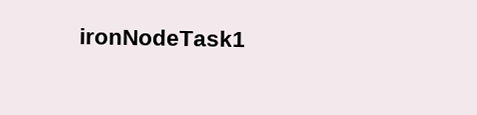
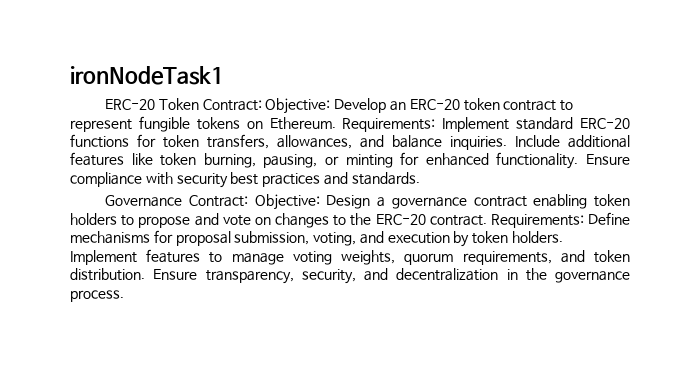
+ ERC-20 Token Contract: Objective: Develop an ERC-20 token contract to represent fungible tokens on Ethereum. Requirements: Implement standard ERC-20 functions for token transfers, allowances, and balance inquiries. Include additional features like token burning, pausing, or minting for enhanced functionality. Ensure compliance with security best practices and standards.
+ Governance Contract: Objective: Design a governance contract enabling token holders to propose and vote on changes to the ERC-20 contract. Requirements: Define mechanisms for proposal submission, voting, and execution by token holders. Implement features to manage voting weights, quorum requirements, and token distribution. Ensure transparency, security, and decentralization in the governance process.

